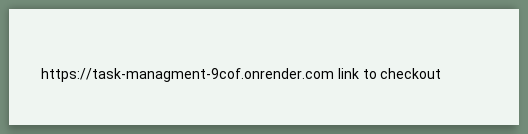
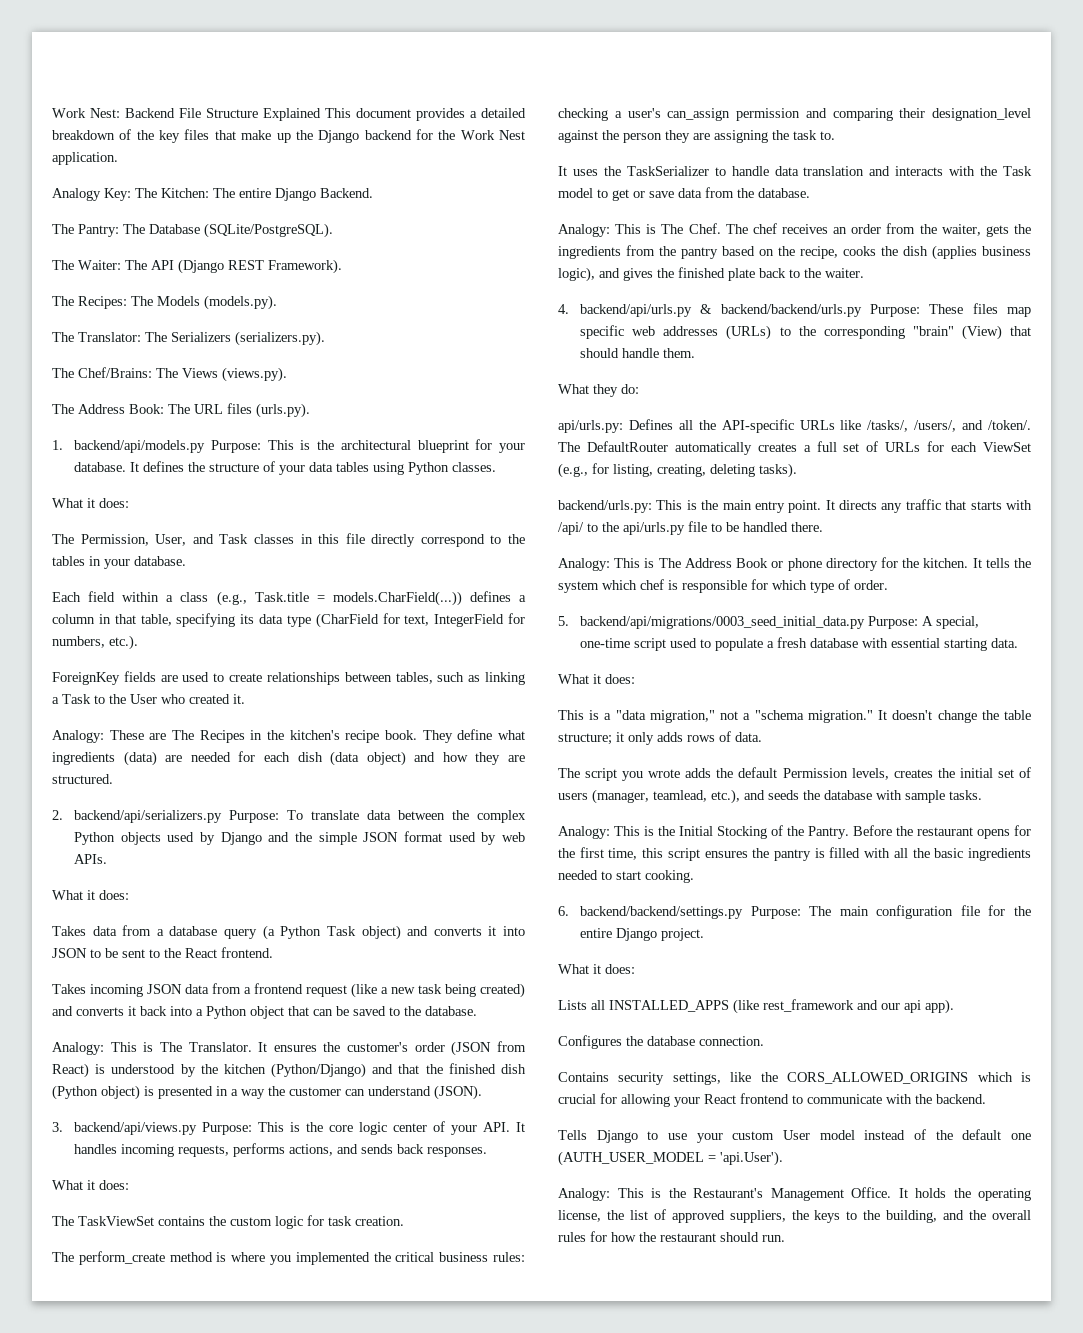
- https://task-managment-9cof.onrender.com link to checkout
+ Work Nest: Backend File Structure Explained This document provides a detailed breakdown of the key files that make up the Django backend for the Work Nest application.
+ Analogy Key: The Kitchen: The entire Django Backend.
+ The Pantry: The Database (SQLite/PostgreSQL).
+ The Waiter: The API (Django REST Framework).
+ The Recipes: The Models (models.py).
+ The Translator: The Serializers (serializers.py).
+ The Chef/Brains: The Views (views.py).
+ The Address Book: The URL files (urls.py).
+ 1. backend/api/models.py Purpose: This is the architectural blueprint for your database. It defines the structure of your data tables using Python classes.
+ What it does:
+ The Permission, User, and Task classes in this file directly correspond to the tables in your database.
+ Each field within a class (e.g., Task.title = models.CharField(...)) defines a column in that table, specifying its data type (CharField for text, IntegerField for numbers, etc.).
+ ForeignKey fields are used to create relationships between tables, such as linking a Task to the User who created it.
+ Analogy: These are The Recipes in the kitchen's recipe book. They define what ingredients (data) are needed for each dish (data object) and how they are structured.
+ 2. backend/api/serializers.py Purpose: To translate data between the complex Python objects used by Django and the simple JSON format used by web APIs.
+ What it does:
+ Takes data from a database query (a Python Task object) and converts it into JSON to be sent to the React frontend.
+ Takes incoming JSON data from a frontend request (like a new task being created) and converts it back into a Python object that can be saved to the database.
+ Analogy: This is The Translator. It ensures the customer's order (JSON from React) is understood by the kitchen (Python/Django) and that the finished dish (Python object) is presented in a way the customer can understand (JSON).
+ 3. backend/api/views.py Purpose: This is the core logic center of your API. It handles incoming requests, performs actions, and sends back responses.
+ What it does:
+ The TaskViewSet contains the custom logic for task creation.
+ The perform_create method is where you implemented the critical business rules: checking a user's can_assign permission and comparing their designation_level against the person they are assigning the task to.
+ It uses the TaskSerializer to handle data translation and interacts with the Task model to get or save data from the database.
+ Analogy: This is The Chef. The chef receives an order from the waiter, gets the ingredients from the pantry based on the recipe, cooks the dish (applies business logic), and gives the finished plate back to the waiter.
+ 4. backend/api/urls.py & backend/backend/urls.py Purpose: These files map specific web addresses (URLs) to the corresponding "brain" (View) that should handle them.
+ What they do:
+ api/urls.py: Defines all the API-specific URLs like /tasks/, /users/, and /token/. The DefaultRouter automatically creates a full set of URLs for each ViewSet (e.g., for listing, creating, deleting tasks).
+ backend/urls.py: This is the main entry point. It directs any traffic that starts with /api/ to the api/urls.py file to be handled there.
+ Analogy: This is The Address Book or phone directory for the kitchen. It tells the system which chef is responsible for which type of order.
+ 5. backend/api/migrations/0003_seed_initial_data.py Purpose: A special, one-time script used to populate a fresh database with essential starting data.
+ What it does:
+ This is a "data migration," not a "schema migration." It doesn't change the table structure; it only adds rows of data.
+ The script you wrote adds the default Permission levels, creates the initial set of users (manager, teamlead, etc.), and seeds the database with sample tasks.
+ Analogy: This is the Initial Stocking of the Pantry. Before the restaurant opens for the first time, this script ensures the pantry is filled with all the basic ingredients needed to start cooking.
+ 6. backend/backend/settings.py Purpose: The main configuration file for the entire Django project.
+ What it does:
+ Lists all INSTALLED_APPS (like rest_framework and our api app).
+ Configures the database connection.
+ Contains security settings, like the CORS_ALLOWED_ORIGINS which is crucial for allowing your React frontend to communicate with the backend.
+ Tells Django to use your custom User model instead of the default one (AUTH_USER_MODEL = 'api.User').
+ Analogy: This is the Restaurant's Management Office. It holds the operating license, the list of approved suppliers, the keys to the building, and the overall rules for how the restaurant should run.

